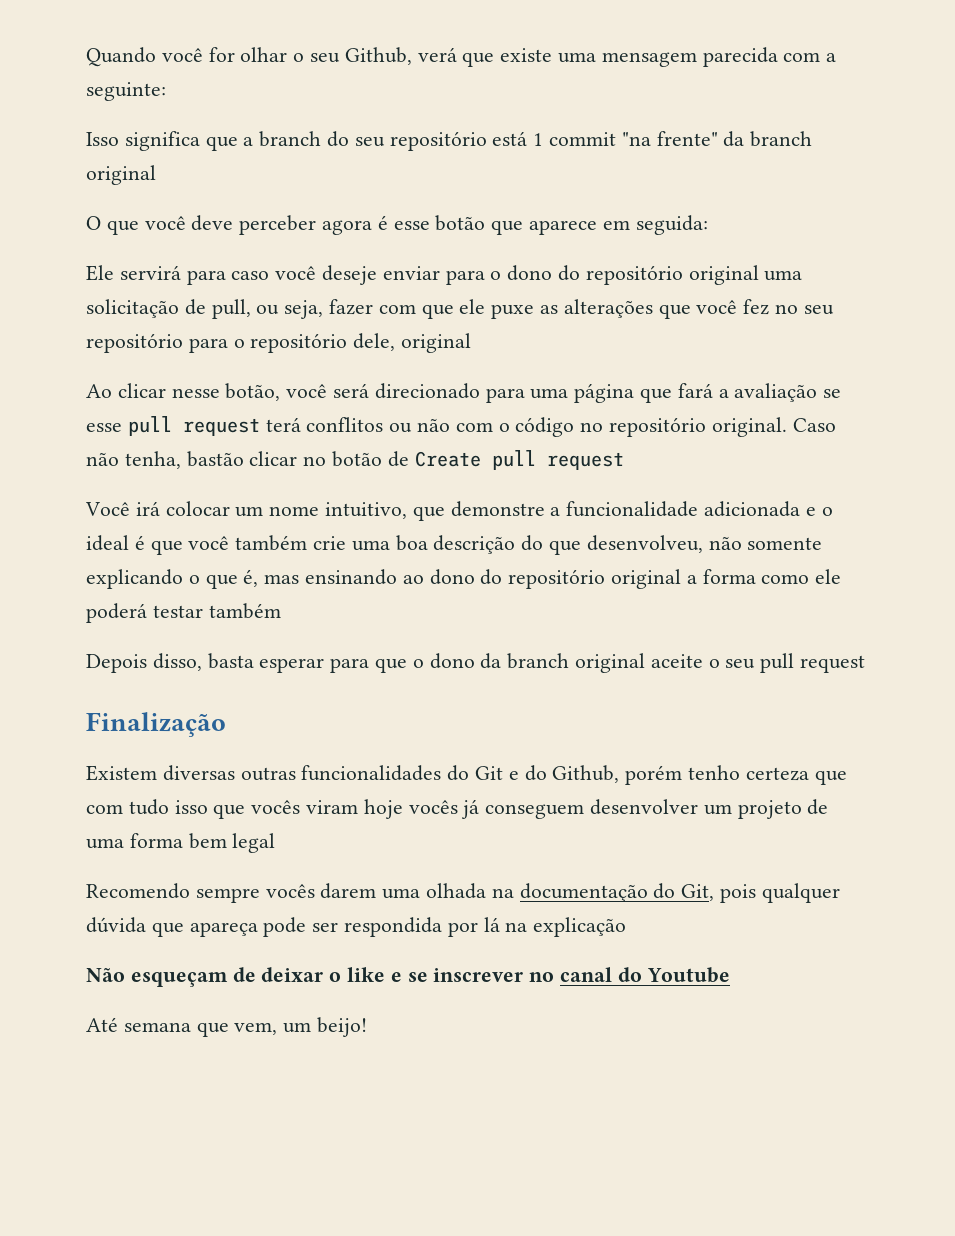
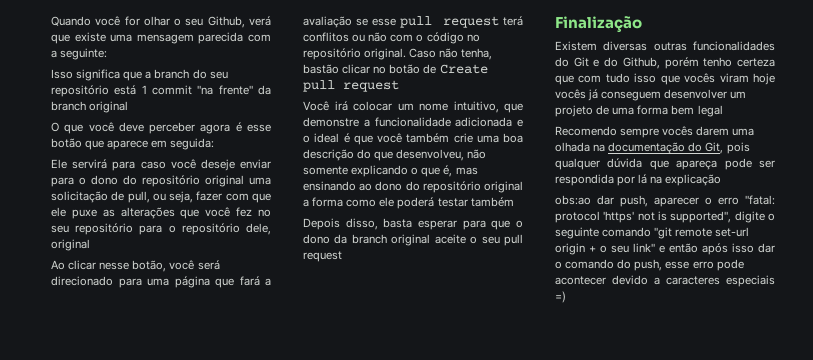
- Não esqueçam de deixar o like e se inscrever no canal do Youtube
- Até semana que vem, um beijo!
+ obs:ao dar push, aparecer o erro "fatal: protocol 'https' not is supported", digite o seguinte comando ''git remote set-url origin + o seu link'' e então após isso dar o comando do push, esse erro pode acontecer devido a caracteres especiais =)

